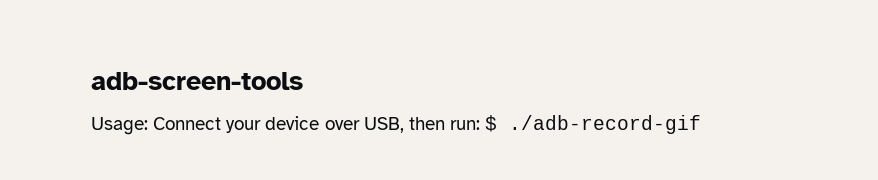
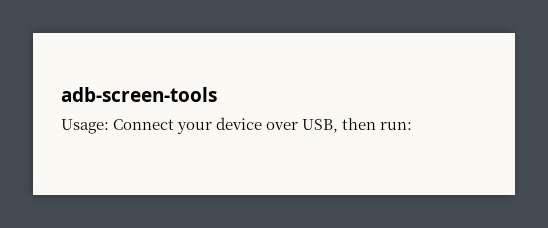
- Usage: Connect your device over USB, then run: $ ./adb-record-gif
+ Usage: Connect your device over USB, then run:

